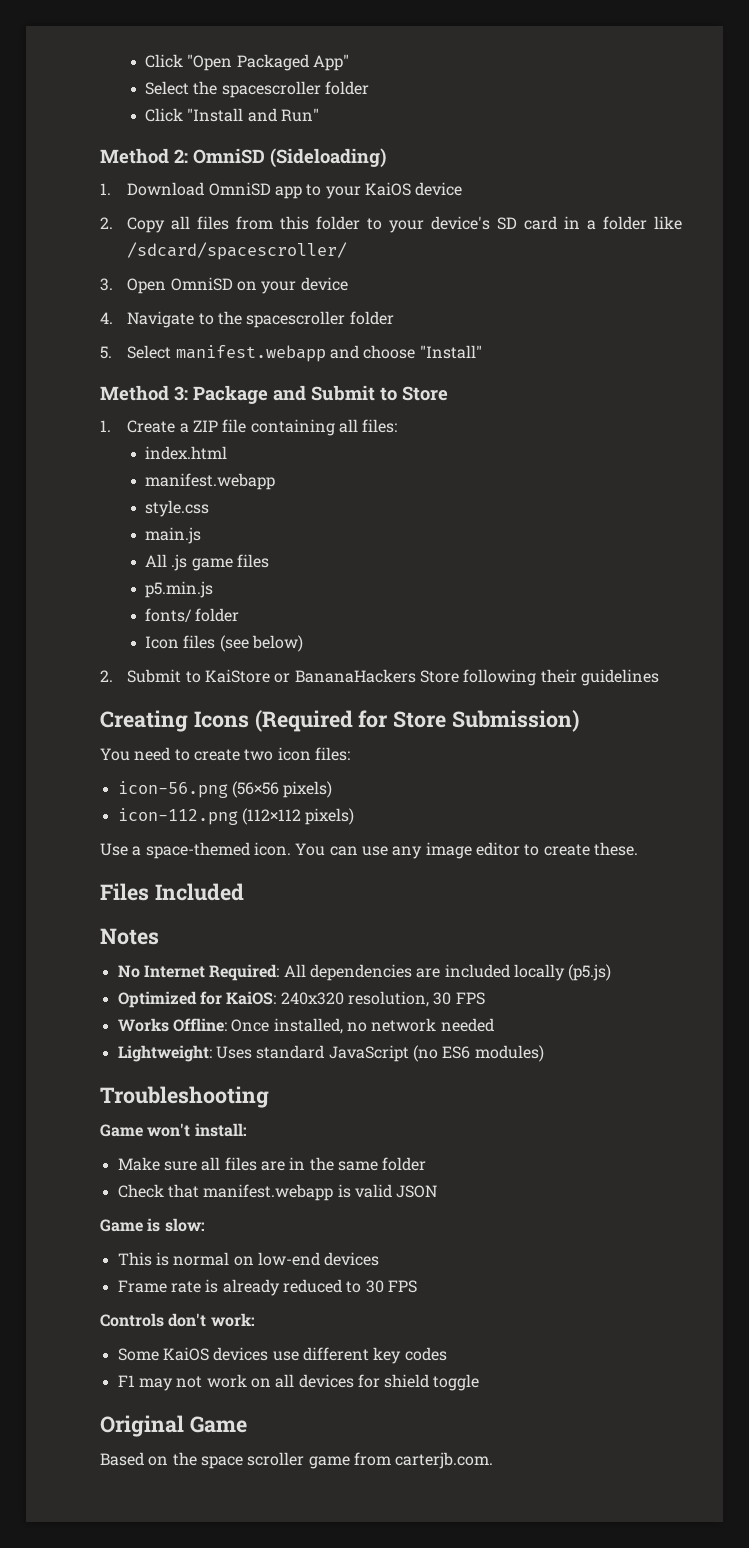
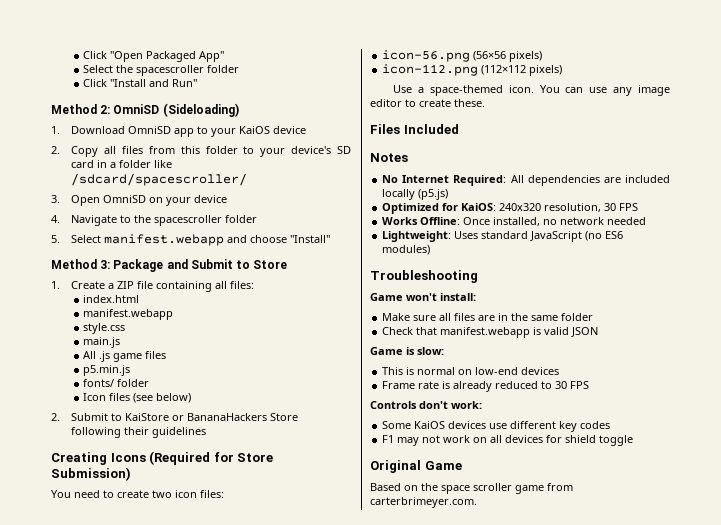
- Based on the space scroller game from carterjb.com.
+ Based on the space scroller game from carterbrimeyer.com.

